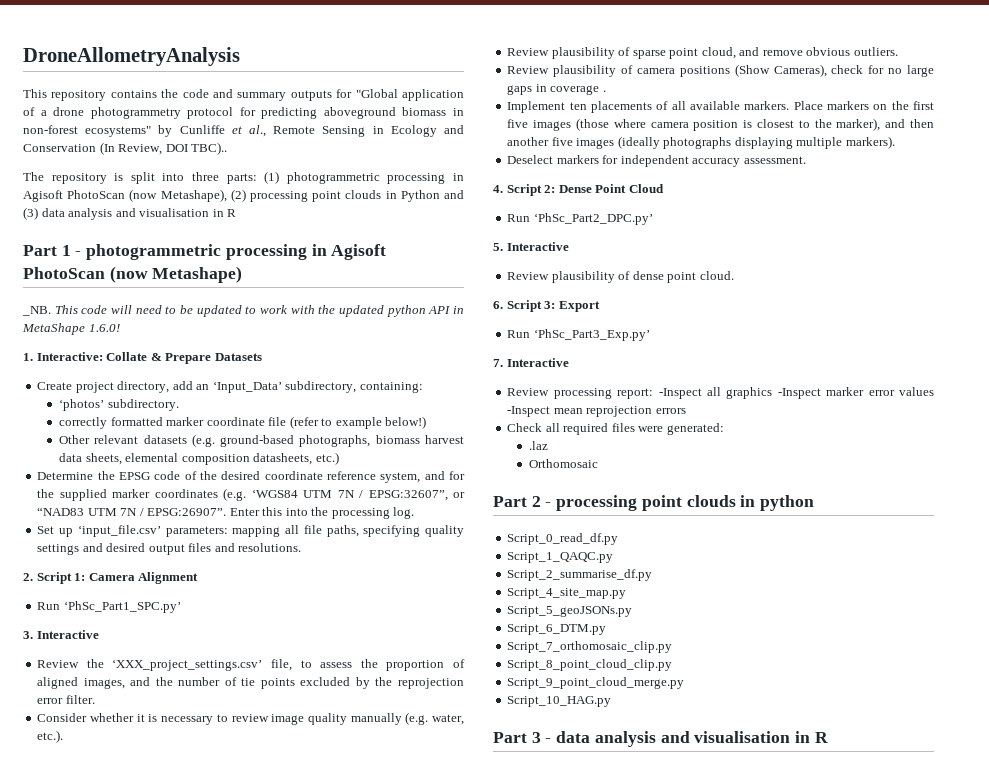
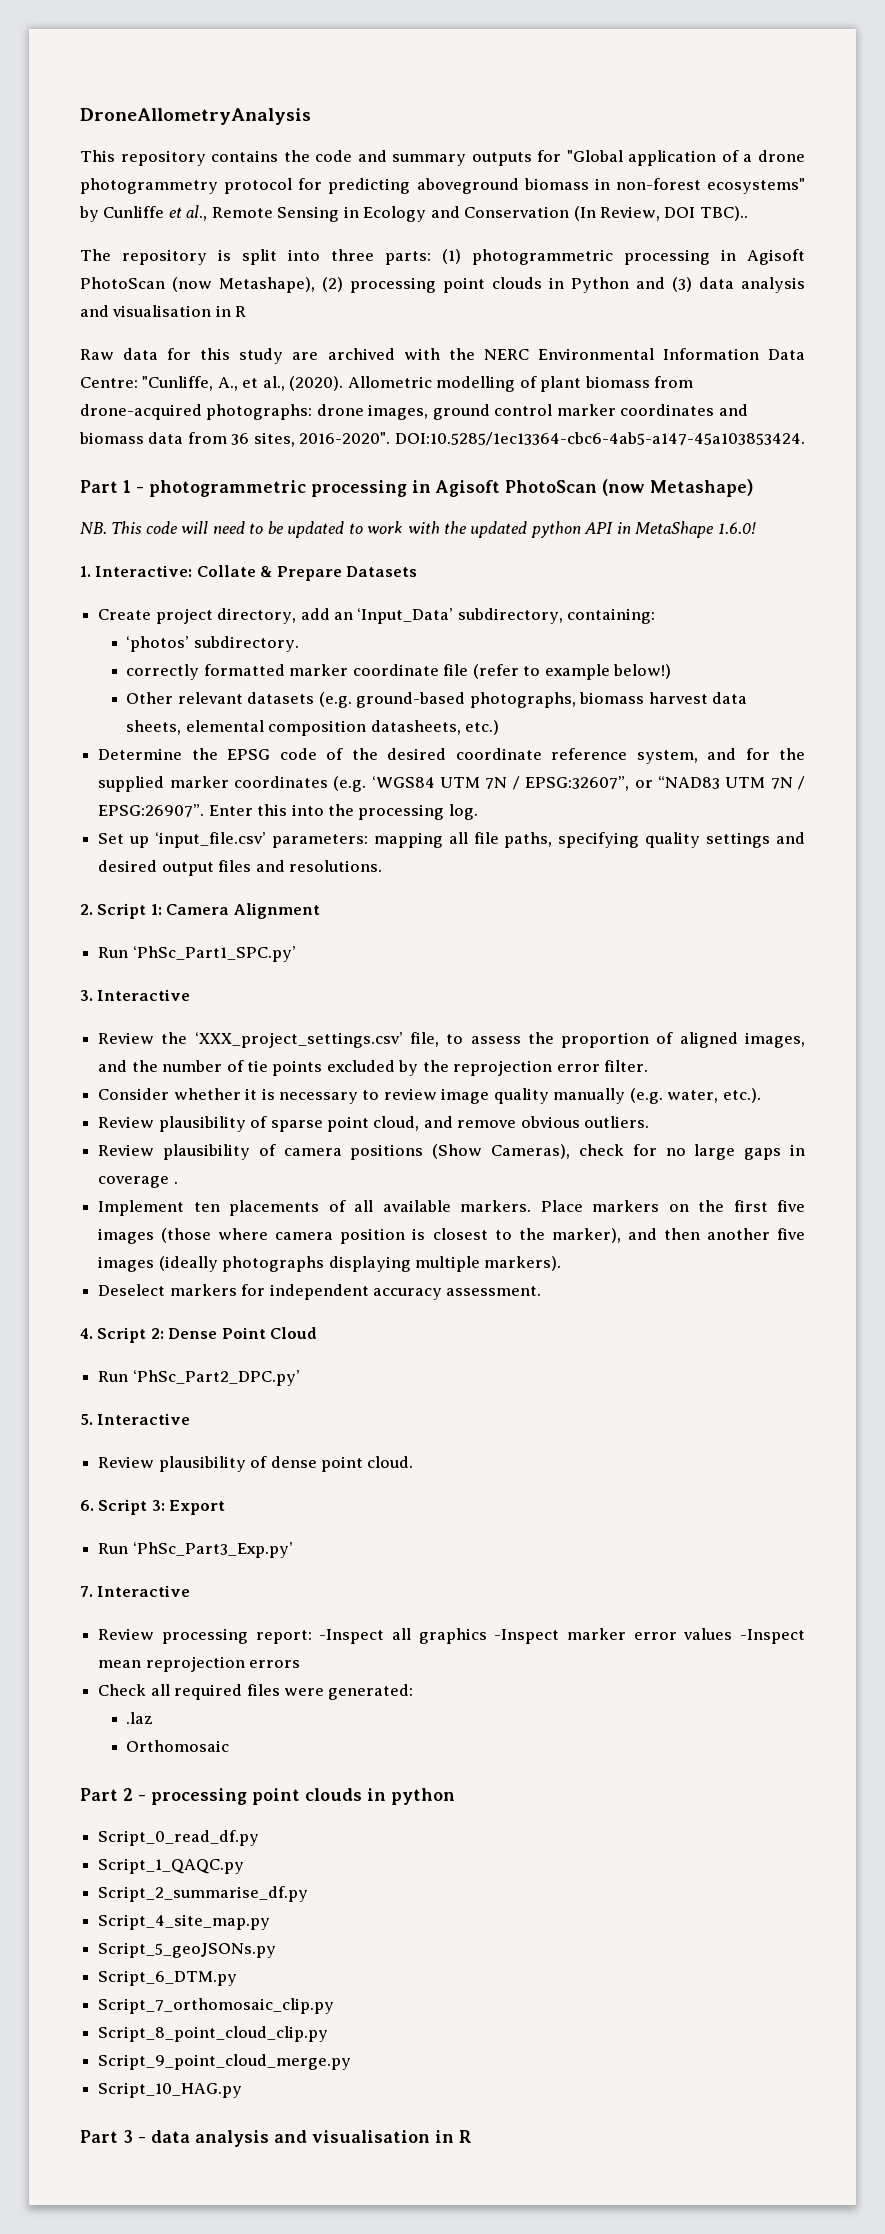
+ Raw data for this study are archived with the NERC Environmental Information Data Centre: "Cunliffe, A., et al., (2020). Allometric modelling of plant biomass from drone-acquired photographs: drone images, ground control marker coordinates and biomass data from 36 sites, 2016-2020". DOI:10.5285/1ec13364-cbc6-4ab5-a147-45a103853424.
- _NB. This code will need to be updated to work with the updated python API in MetaShape 1.6.0!
+ NB. This code will need to be updated to work with the updated python API in MetaShape 1.6.0!

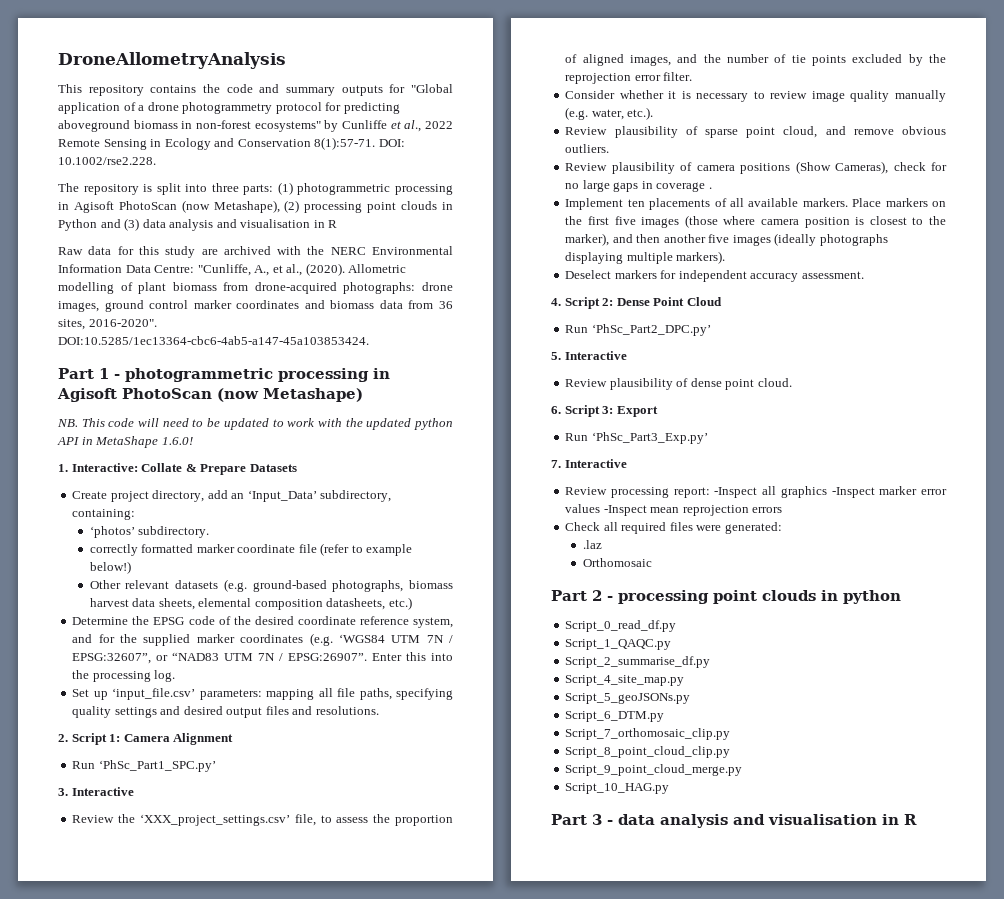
- This repository contains the code and summary outputs for "Global application of a drone photogrammetry protocol for predicting aboveground biomass in non-forest ecosystems" by Cunliffe et al., Remote Sensing in Ecology and Conservation (In Review, DOI TBC)..
+ This repository contains the code and summary outputs for "Global application of a drone photogrammetry protocol for predicting aboveground biomass in non-forest ecosystems" by Cunliffe et al., 2022 Remote Sensing in Ecology and Conservation 8(1):57-71. DOI: 10.1002/rse2.228.

